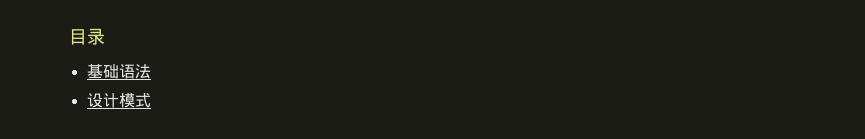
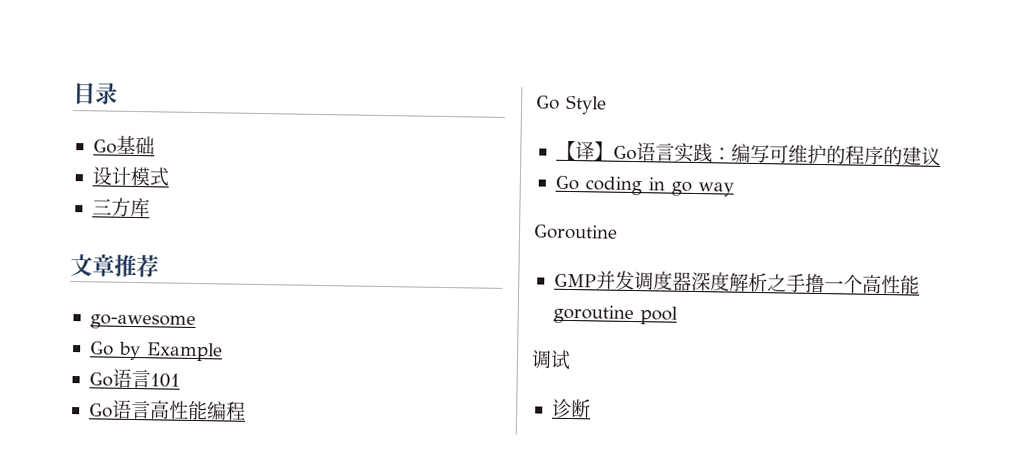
- 基础语法
+ Go基础
+ 三方库
+ 文章推荐
+ go-awesome
+ Go by Example
+ Go语言101
+ Go语言高性能编程
+ Go Style
+ 【译】Go语言实践：编写可维护的程序的建议
+ Go coding in go way
+ Goroutine
+ GMP并发调度器深度解析之手撸一个高性能goroutine pool
+ 调试
+ 诊断

